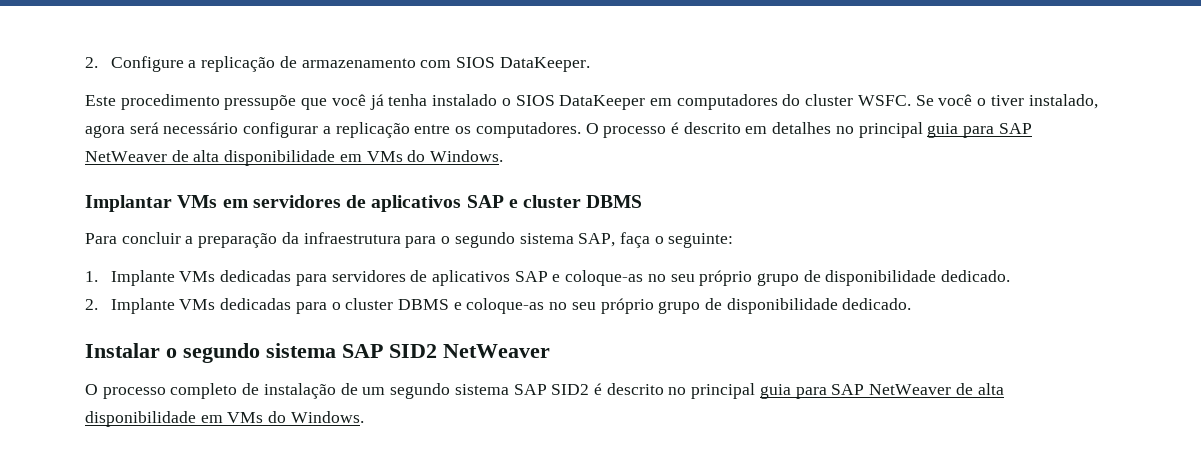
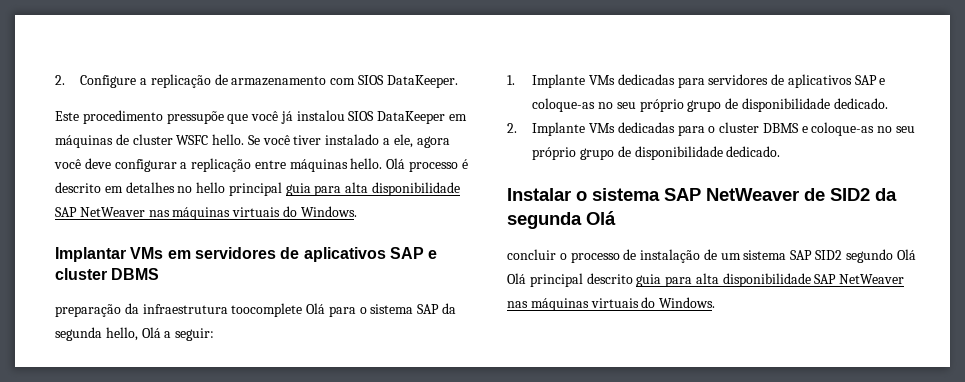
- Este procedimento pressupõe que você já tenha instalado o SIOS DataKeeper em computadores do cluster WSFC. Se você o tiver instalado, agora será necessário configurar a replicação entre os computadores. O processo é descrito em detalhes no principal guia para SAP NetWeaver de alta disponibilidade em VMs do Windows.
+ Este procedimento pressupõe que você já instalou SIOS DataKeeper em máquinas de cluster WSFC hello. Se você tiver instalado a ele, agora você deve configurar a replicação entre máquinas hello. Olá processo é descrito em detalhes no hello principal guia para alta disponibilidade SAP NetWeaver nas máquinas virtuais do Windows.
- Para concluir a preparação da infraestrutura para o segundo sistema SAP, faça o seguinte:
+ preparação da infraestrutura toocomplete Olá para o sistema SAP da segunda hello, Olá a seguir:
- Instalar o segundo sistema SAP SID2 NetWeaver
- O processo completo de instalação de um segundo sistema SAP SID2 é descrito no principal guia para SAP NetWeaver de alta disponibilidade em VMs do Windows.
+ Instalar o sistema SAP NetWeaver de SID2 da segunda Olá
+ concluir o processo de instalação de um sistema SAP SID2 segundo Olá Olá principal descrito guia para alta disponibilidade SAP NetWeaver nas máquinas virtuais do Windows.

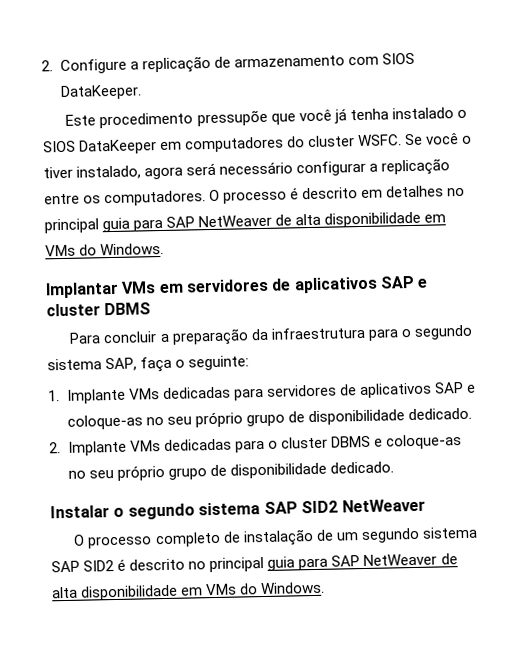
- Este procedimento pressupõe que você já instalou SIOS DataKeeper em máquinas de cluster WSFC hello. Se você tiver instalado a ele, agora você deve configurar a replicação entre máquinas hello. Olá processo é descrito em detalhes no hello principal guia para alta disponibilidade SAP NetWeaver nas máquinas virtuais do Windows.
+ Este procedimento pressupõe que você já tenha instalado o SIOS DataKeeper em computadores do cluster WSFC. Se você o tiver instalado, agora será necessário configurar a replicação entre os computadores. O processo é descrito em detalhes no principal guia para SAP NetWeaver de alta disponibilidade em VMs do Windows.
- preparação da infraestrutura toocomplete Olá para o sistema SAP da segunda hello, Olá a seguir:
+ Para concluir a preparação da infraestrutura para o segundo sistema SAP, faça o seguinte:
- Instalar o sistema SAP NetWeaver de SID2 da segunda Olá
- concluir o processo de instalação de um sistema SAP SID2 segundo Olá Olá principal descrito guia para alta disponibilidade SAP NetWeaver nas máquinas virtuais do Windows.
+ Instalar o segundo sistema SAP SID2 NetWeaver
+ O processo completo de instalação de um segundo sistema SAP SID2 é descrito no principal guia para SAP NetWeaver de alta disponibilidade em VMs do Windows.

